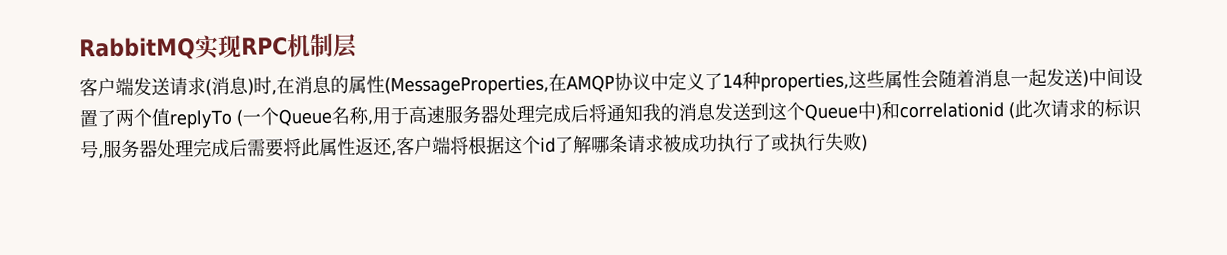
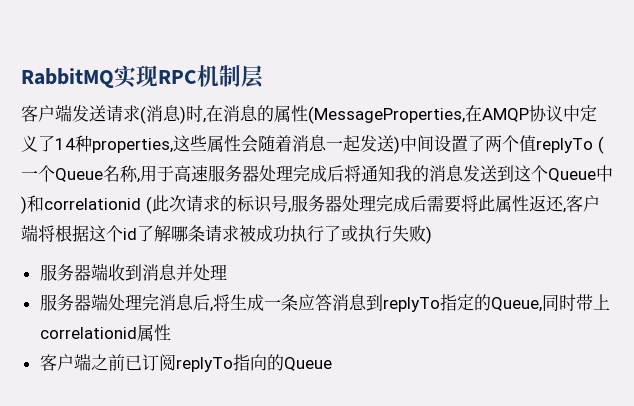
+ 服务器端收到消息并处理
+ 服务器端处理完消息后,将生成一条应答消息到replyTo指定的Queue,同时带上correlationid属性
+ 客户端之前已订阅replyTo指向的Queue

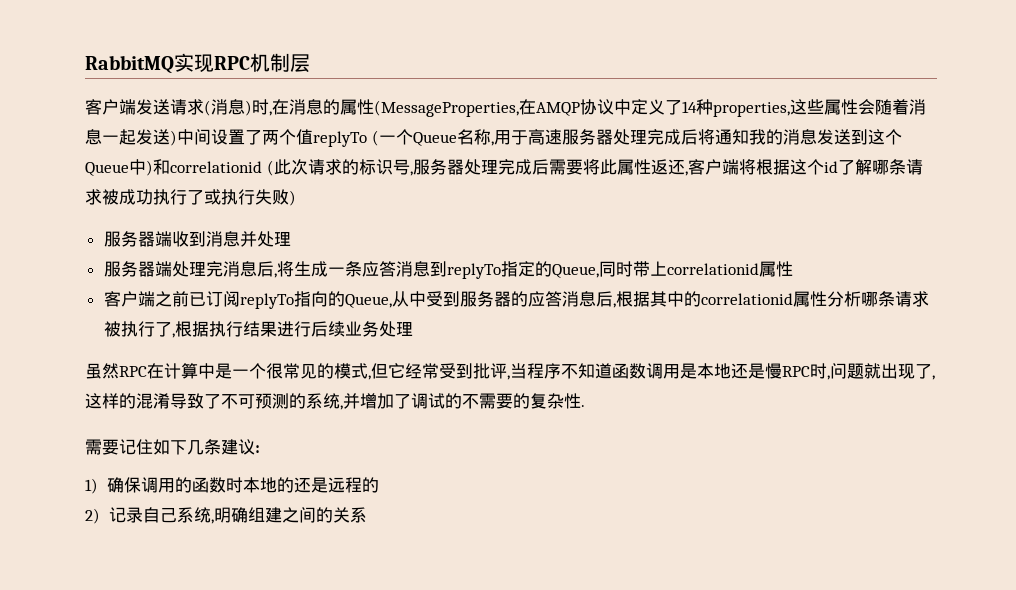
- 客户端之前已订阅replyTo指向的Queue
+ 客户端之前已订阅replyTo指向的Queue,从中受到服务器的应答消息后,根据其中的correlationid属性分析哪条请求被执行了,根据执行结果进行后续业务处理
+ 虽然RPC在计算中是一个很常见的模式,但它经常受到批评,当程序不知道函数调用是本地还是慢RPC时,问题就出现了,这样的混淆导致了不可预测的系统,并增加了调试的不需要的复杂性.
+ 需要记住如下几条建议:
+ 1)确保调用的函数时本地的还是远程的
+ 2)记录自己系统,明确组建之间的关系

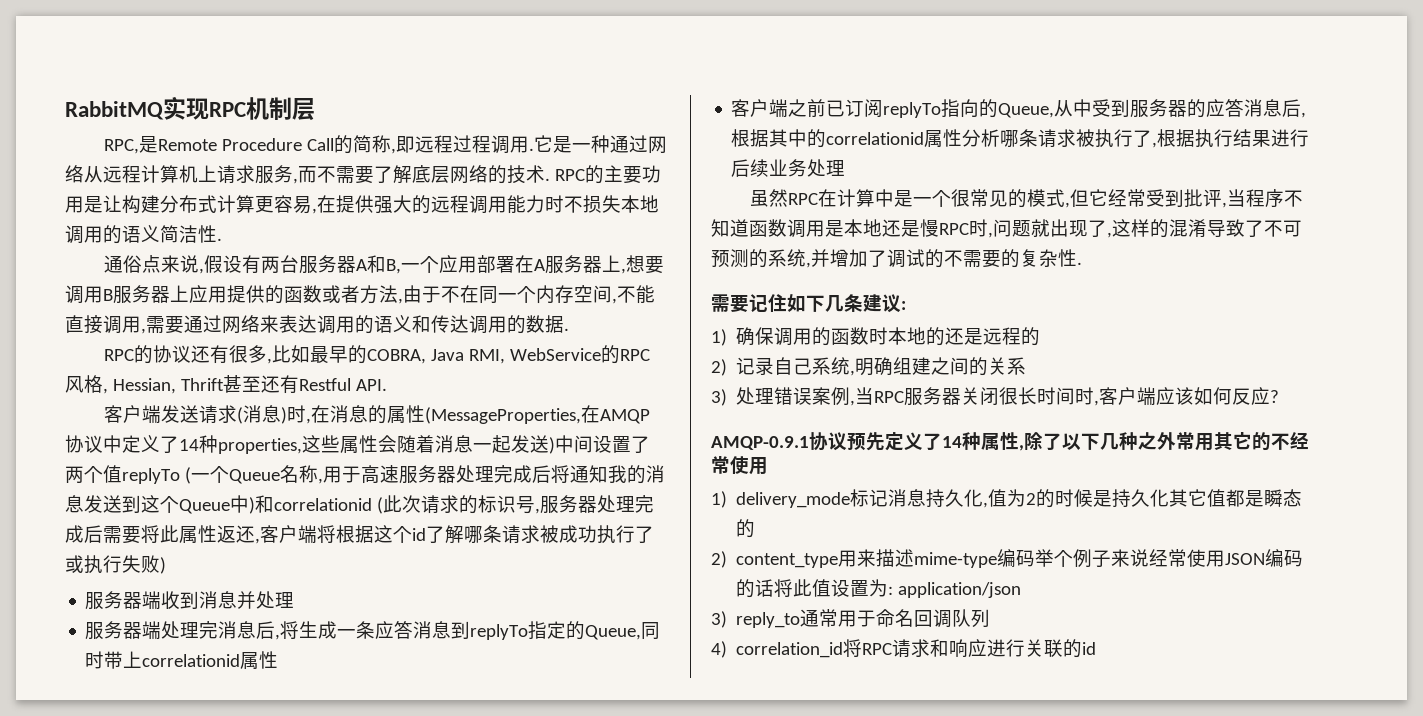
+ RPC,是Remote Procedure Call的简称,即远程过程调用.它是一种通过网络从远程计算机上请求服务,而不需要了解底层网络的技术. RPC的主要功用是让构建分布式计算更容易,在提供强大的远程调用能力时不损失本地调用的语义简洁性.
+ 通俗点来说,假设有两台服务器A和B,一个应用部署在A服务器上,想要调用B服务器上应用提供的函数或者方法,由于不在同一个内存空间,不能直接调用,需要通过网络来表达调用的语义和传达调用的数据.
+ RPC的协议还有很多,比如最早的COBRA, Java RMI, WebService的RPC风格, Hessian, Thrift甚至还有Restful API.
+ 3)处理错误案例,当RPC服务器关闭很长时间时,客户端应该如何反应?
+ AMQP-0.9.1协议预先定义了14种属性,除了以下几种之外常用其它的不经常使用
+ 1) delivery_mode标记消息持久化,值为2的时候是持久化其它值都是瞬态的
+ 2) content_type用来描述mime-type编码举个例子来说经常使用JSON编码的话将此值设置为: application/json
+ 3) reply_to通常用于命名回调队列
+ 4) correlation_id将RPC请求和响应进行关联的id

